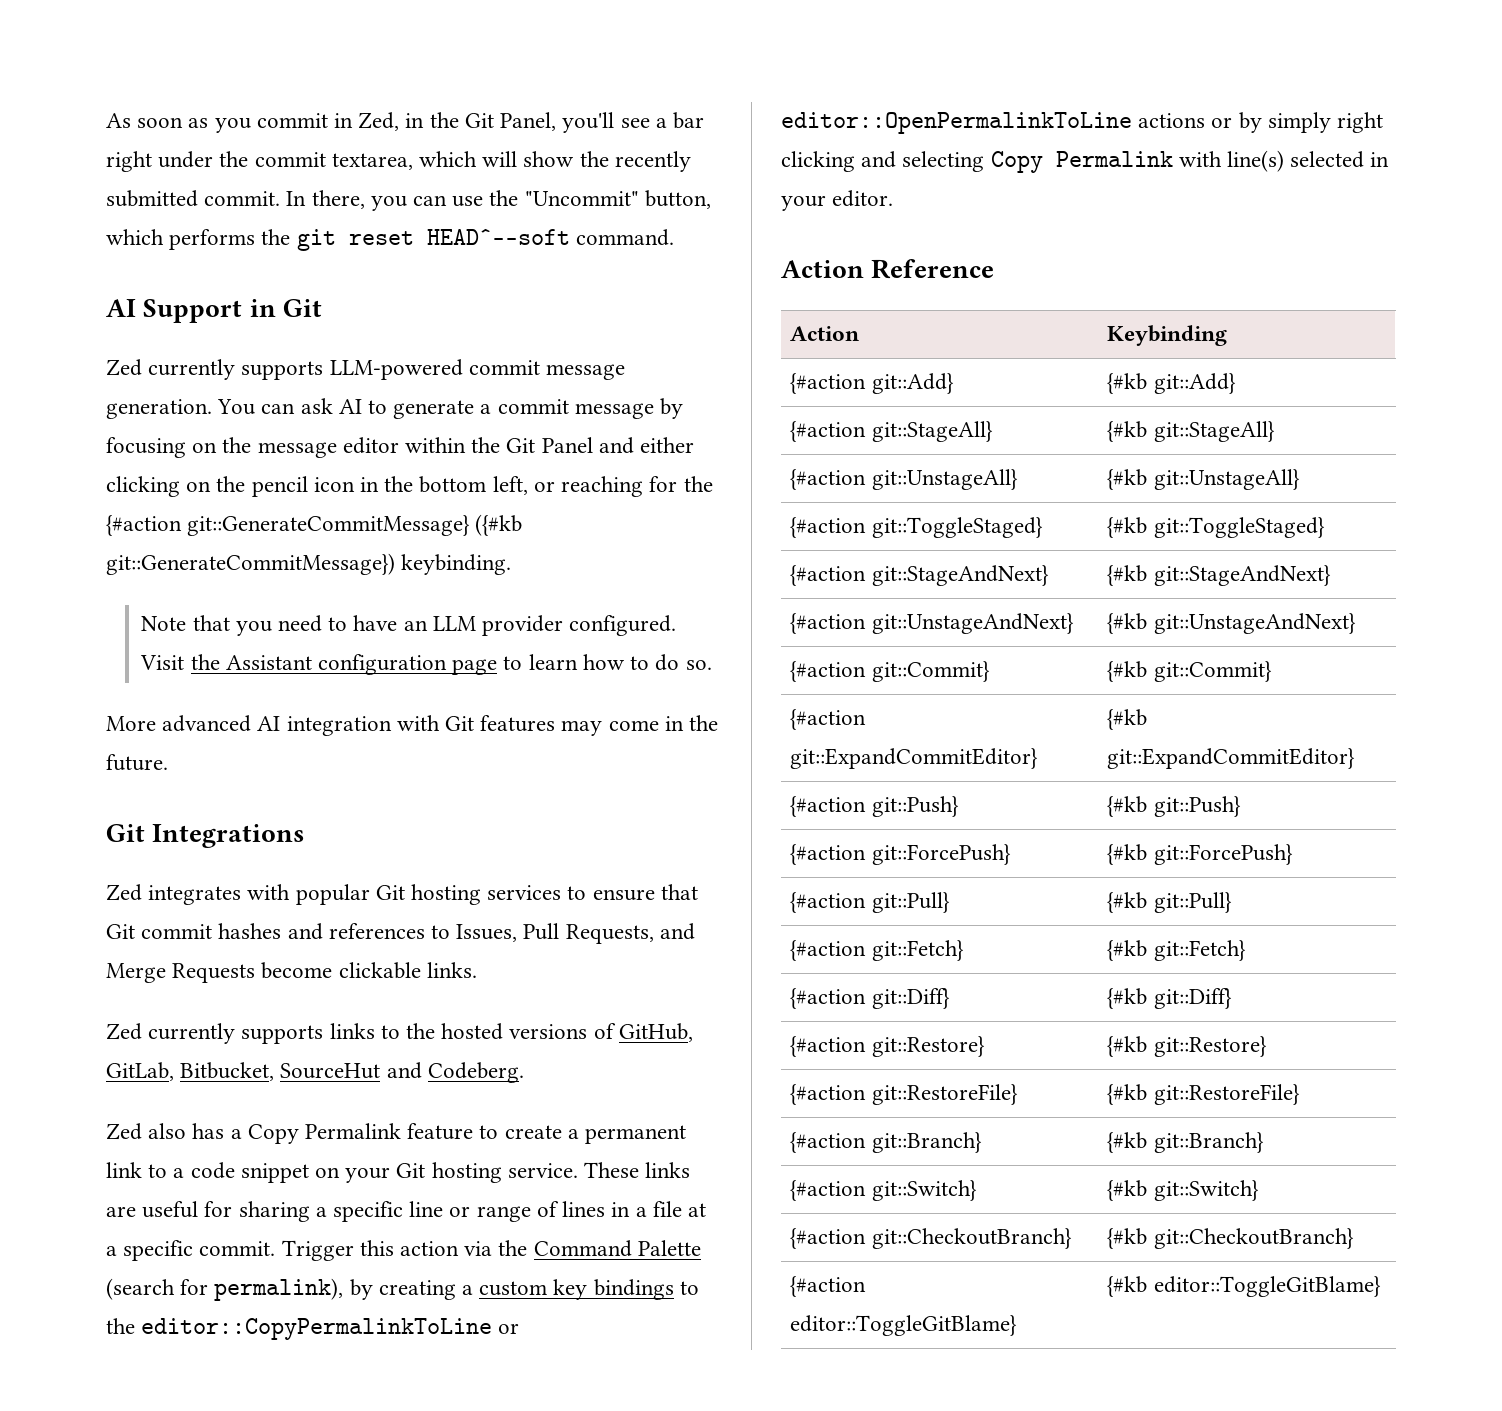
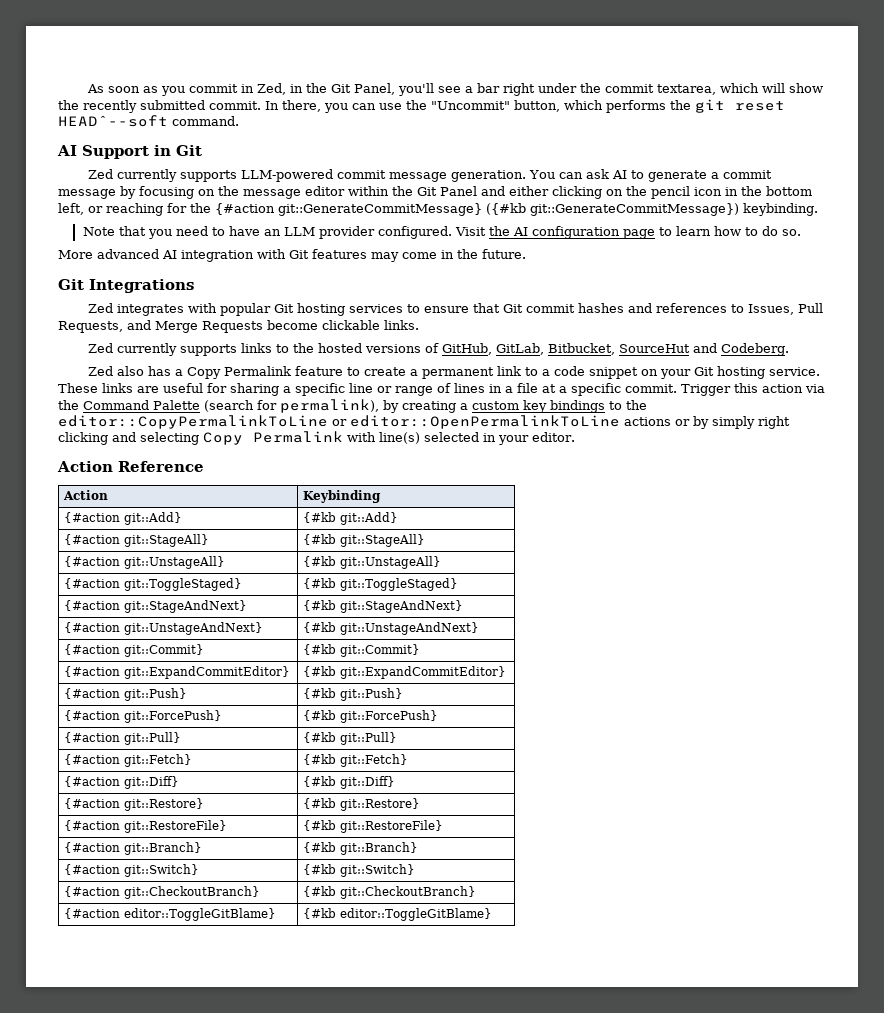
- Visit the Assistant configuration page to learn how to do so.
+ Visit the AI configuration page to learn how to do so.

